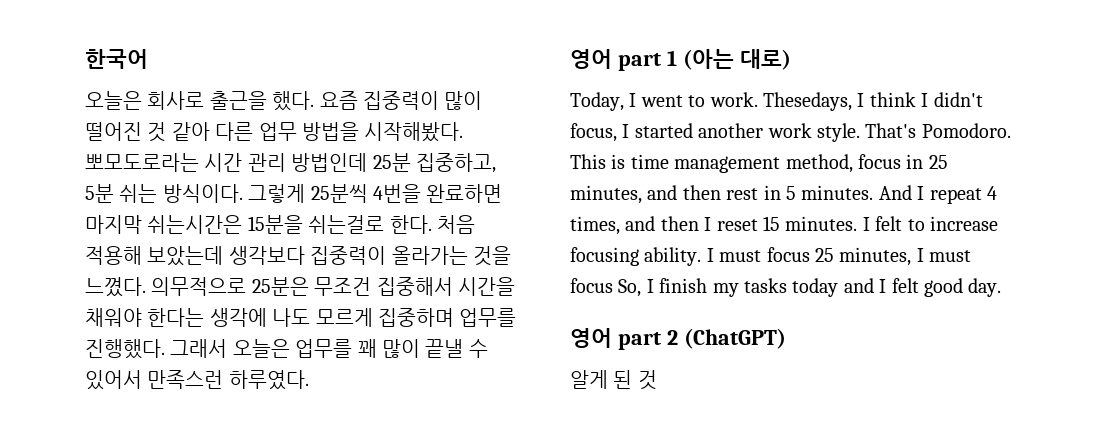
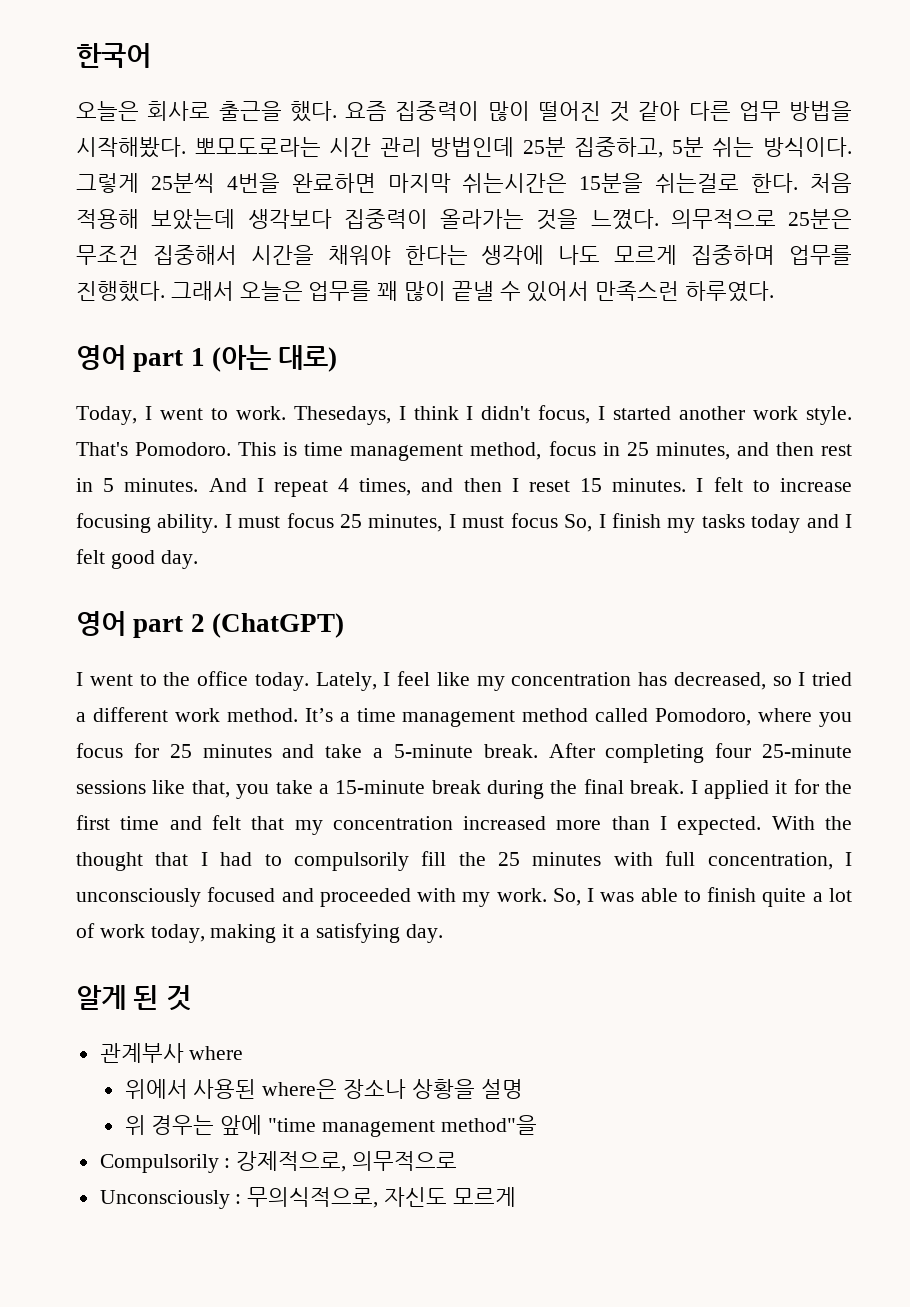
+ I went to the office today. Lately, I feel like my concentration has decreased, so I tried a different work method. It’s a time management method called Pomodoro, where you focus for 25 minutes and take a 5-minute break. After completing four 25-minute sessions like that, you take a 15-minute break during the final break. I applied it for the first time and felt that my concentration increased more than I expected. With the thought that I had to compulsorily fill the 25 minutes with full concentration, I unconsciously focused and proceeded with my work. So, I was able to finish quite a lot of work today, making it a satisfying day.
  알게 된 것
+ 관계부사 where
+ 위에서 사용된 where은 장소나 상황을 설명
+ 위 경우는 앞에 "time management method"을
+ Compulsorily : 강제적으로, 의무적으로
+ Unconsciously : 무의식적으로, 자신도 모르게

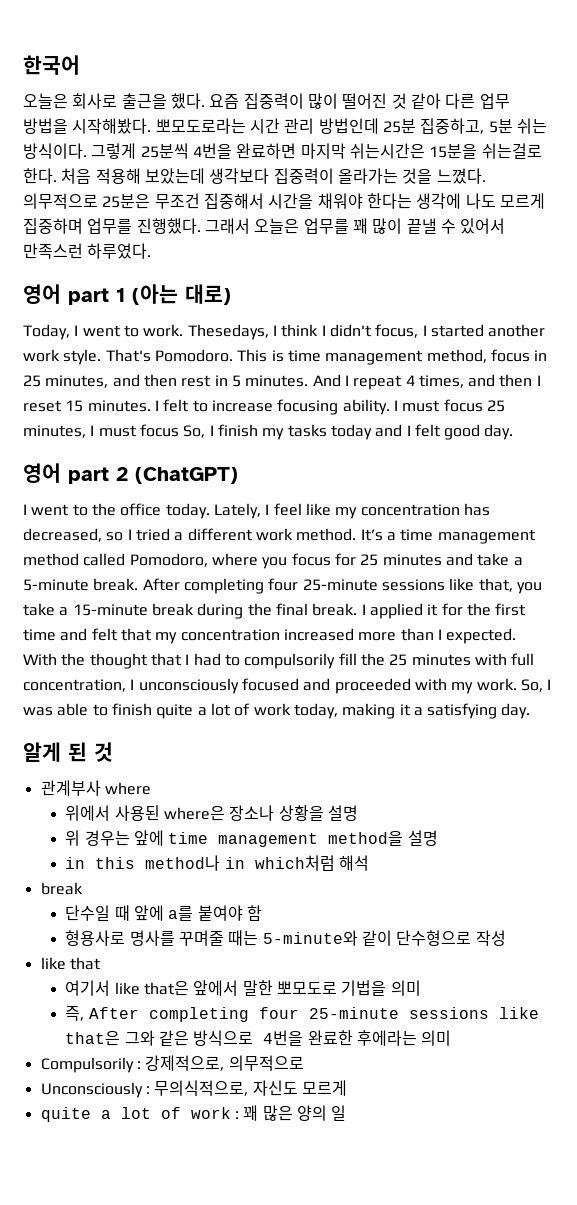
- 위 경우는 앞에 "time management method"을
+ 위 경우는 앞에 time management method을 설명
+ in this method나 in which처럼 해석
+ break
+ 단수일 때 앞에 a를 붙여야 함
+ 형용사로 명사를 꾸며줄 때는 5-minute와 같이 단수형으로 작성
+ like that
+ 여기서 like that은 앞에서 말한 뽀모도로 기법을 의미
+ 즉, After completing four 25-minute sessions like that은 그와 같은 방식으로 4번을 완료한 후에라는 의미
+ quite a lot of work : 꽤 많은 양의 일

